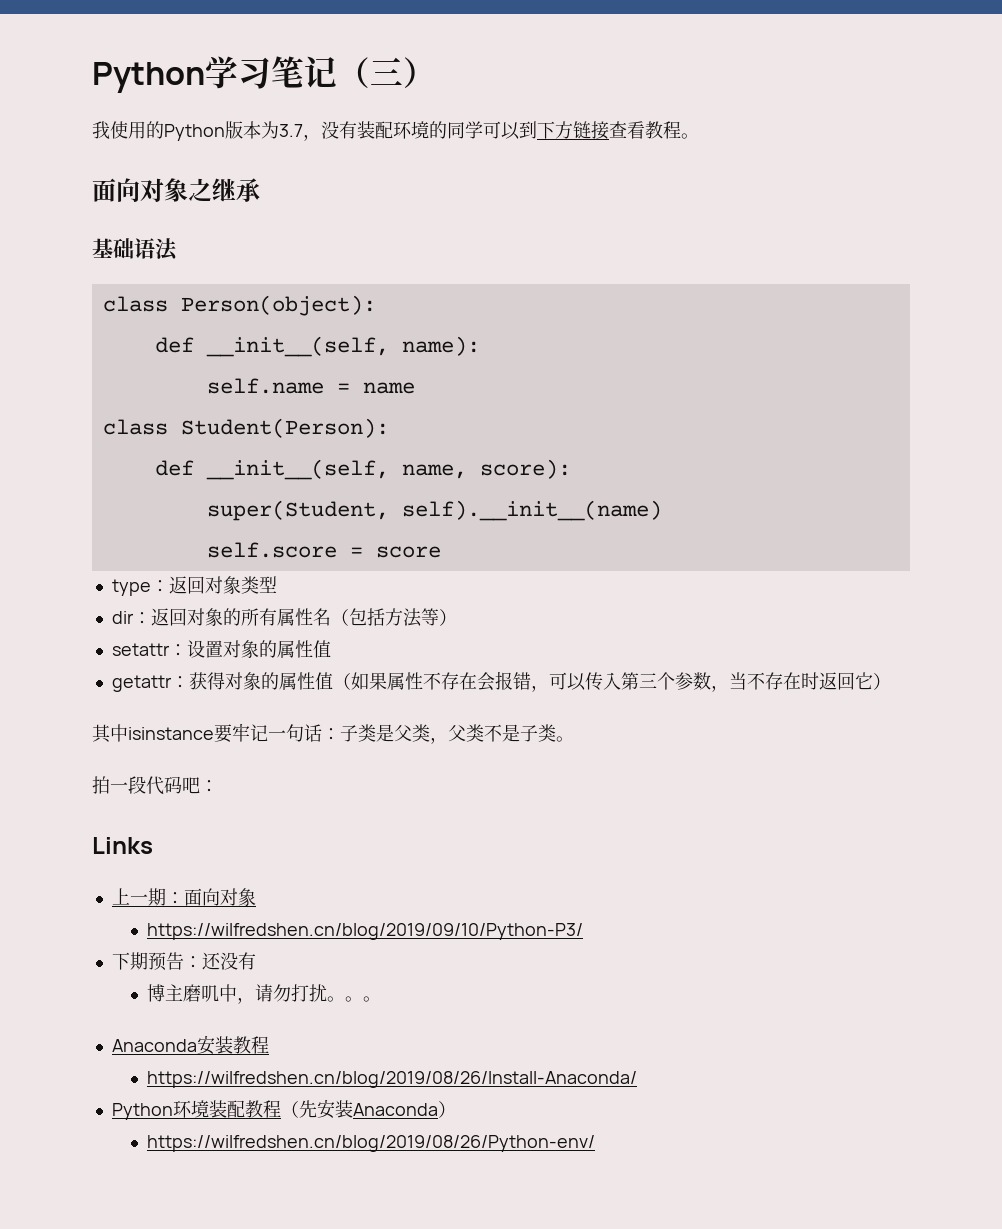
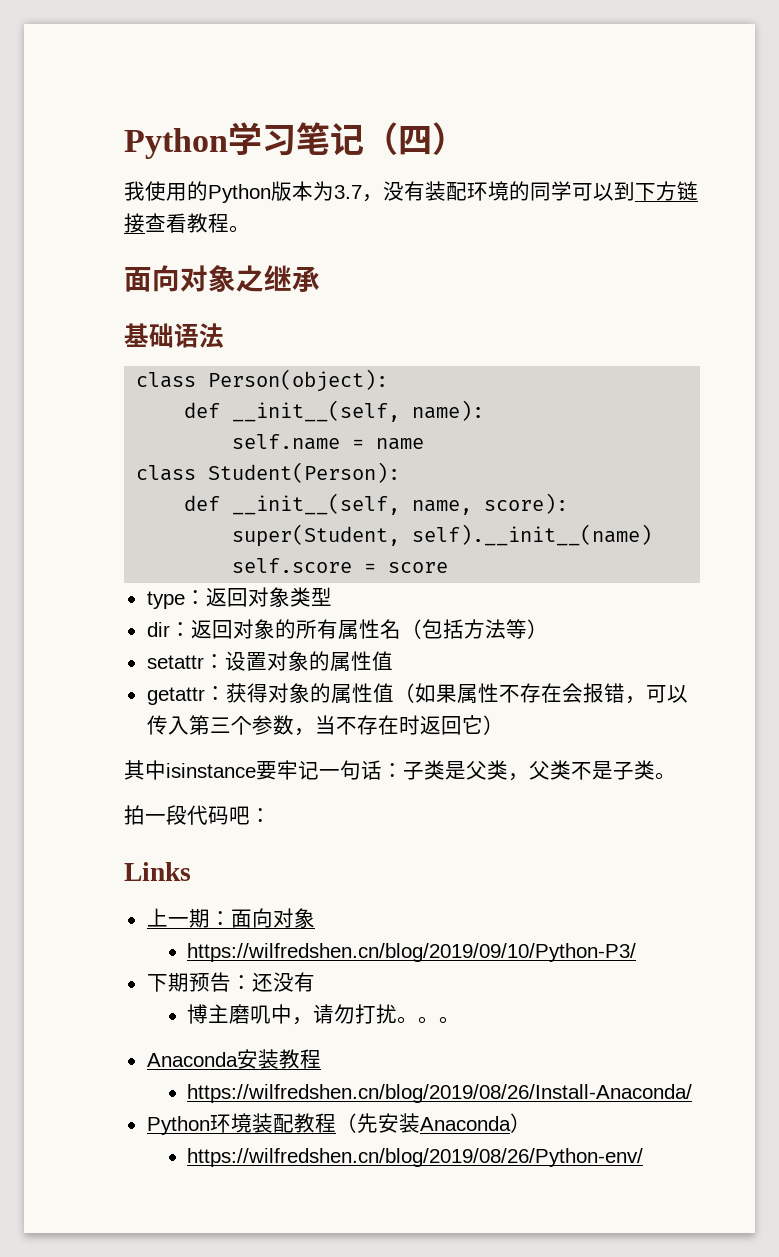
- Python学习笔记（三）
+ Python学习笔记（四）

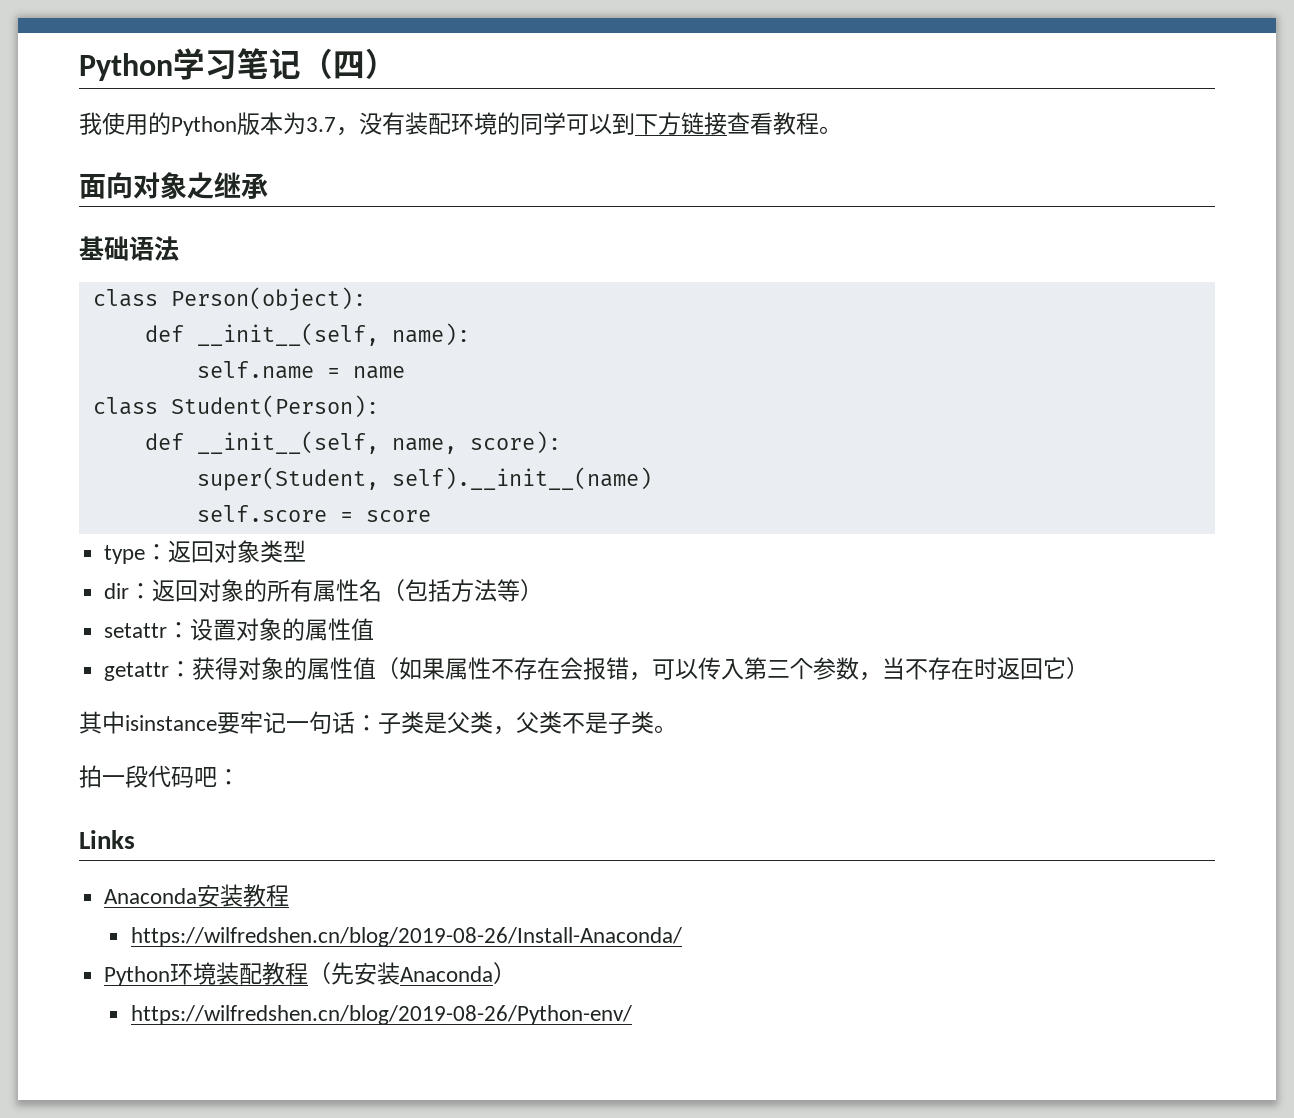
- 上一期：面向对象
- https://wilfredshen.cn/blog/2019/09/10/Python-P3/
- 下期预告：还没有
- 博主磨叽中，请勿打扰。。。
- https://wilfredshen.cn/blog/2019/08/26/Install-Anaconda/
+ https://wilfredshen.cn/blog/2019-08-26/Install-Anaconda/
- https://wilfredshen.cn/blog/2019/08/26/Python-env/
+ https://wilfredshen.cn/blog/2019-08-26/Python-env/

